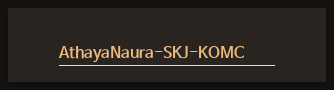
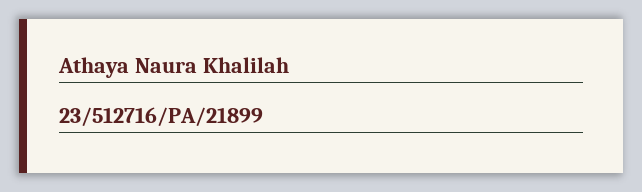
- AthayaNaura-SKJ-KOMC
+ Athaya Naura Khalilah
+ 23/512716/PA/21899

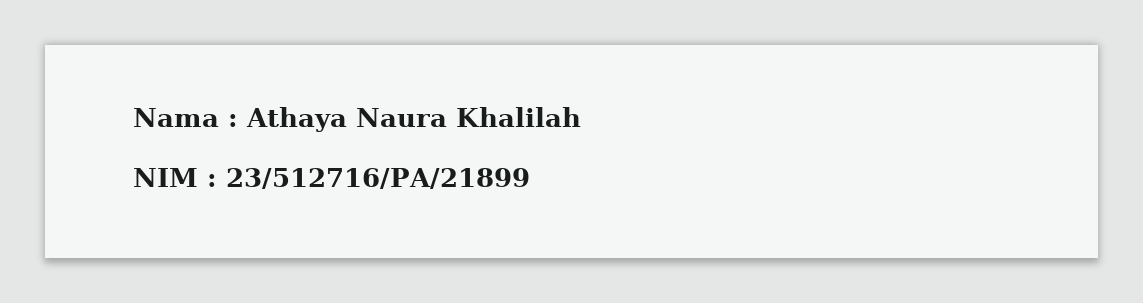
- Athaya Naura Khalilah
+ Nama : Athaya Naura Khalilah
- 23/512716/PA/21899
+ NIM : 23/512716/PA/21899

